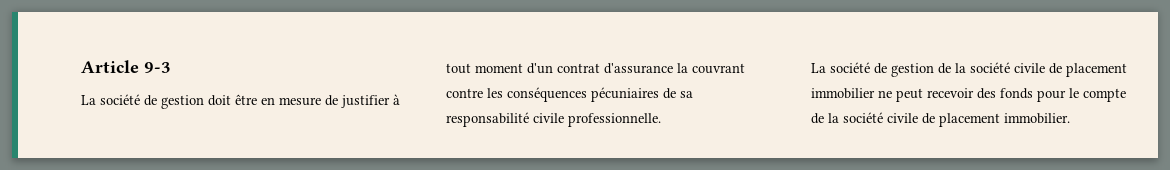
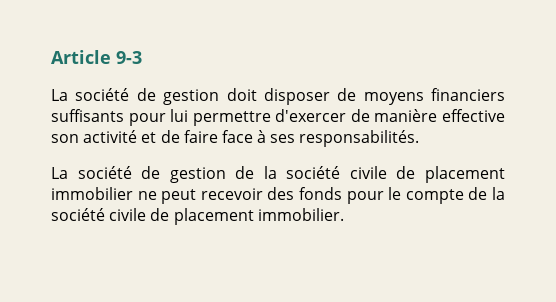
- La société de gestion doit être en mesure de justifier à tout moment d'un contrat d'assurance la couvrant contre les conséquences pécuniaires de sa responsabilité civile professionnelle.
+ La société de gestion doit disposer de moyens financiers suffisants pour lui permettre d'exercer de manière effective son activité et de faire face à ses responsabilités.

